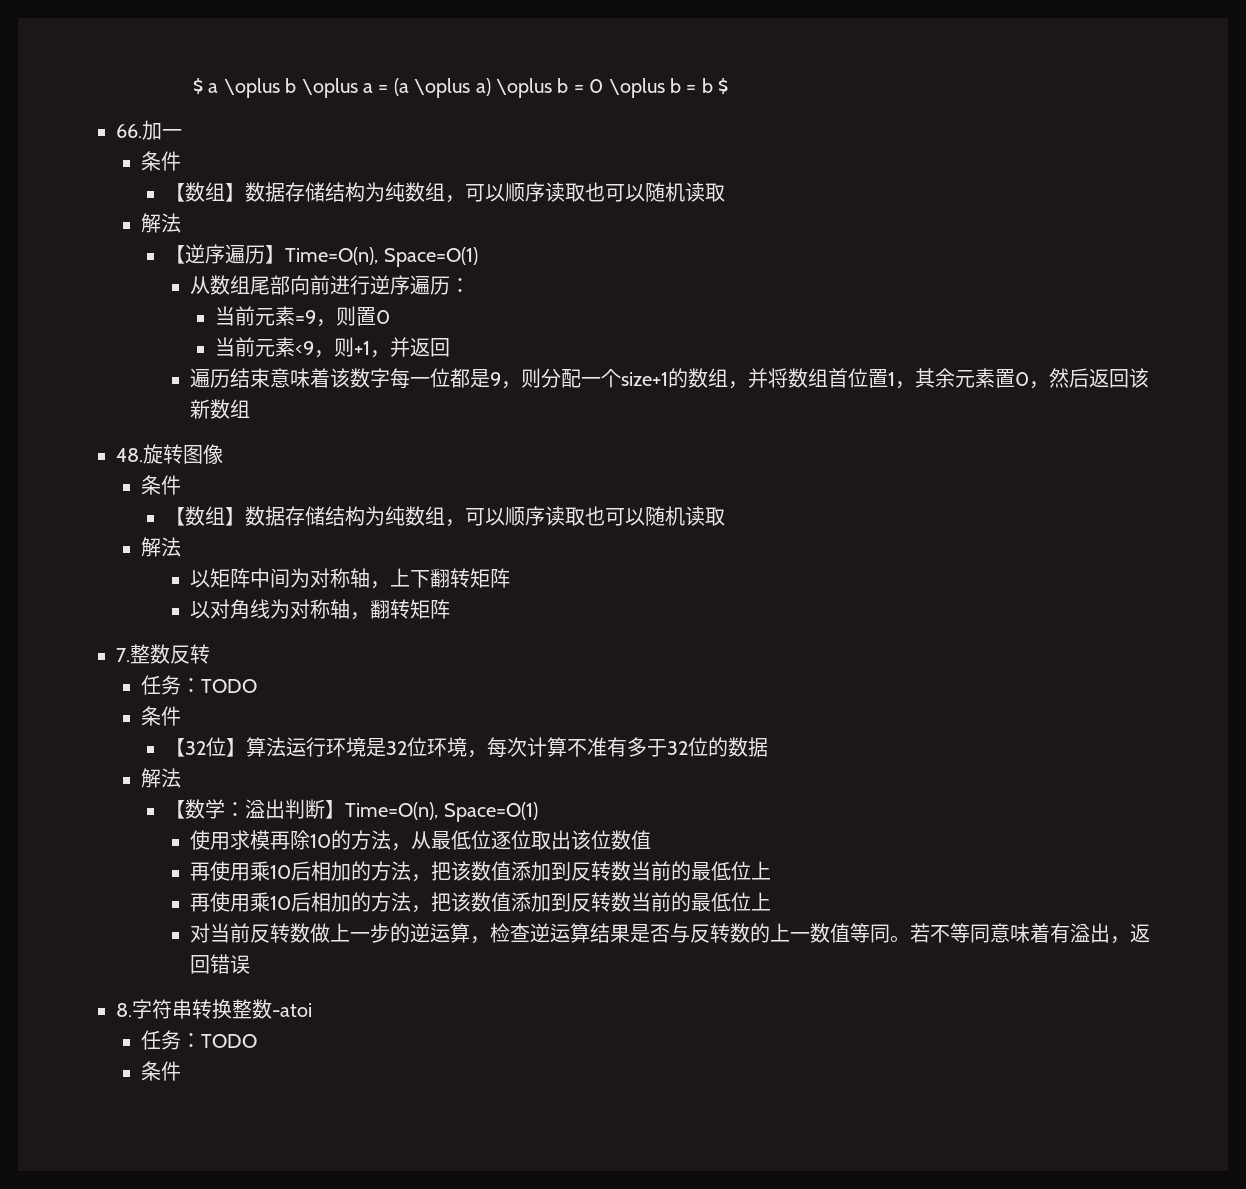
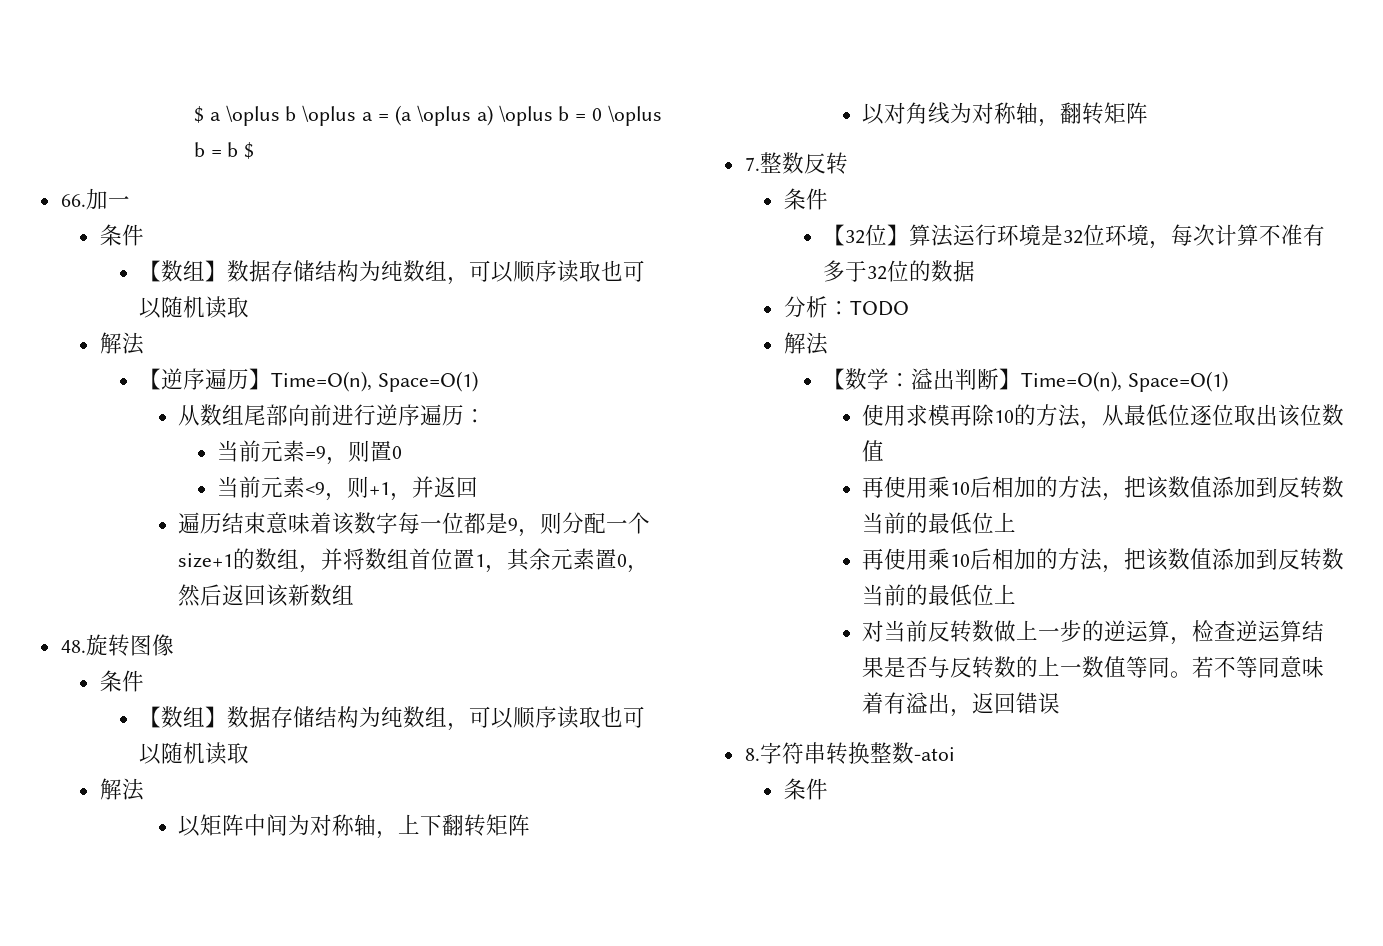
  7.整数反转
- 任务：TODO
+ 分析：TODO
  8.字符串转换整数-atoi
- 任务：TODO

